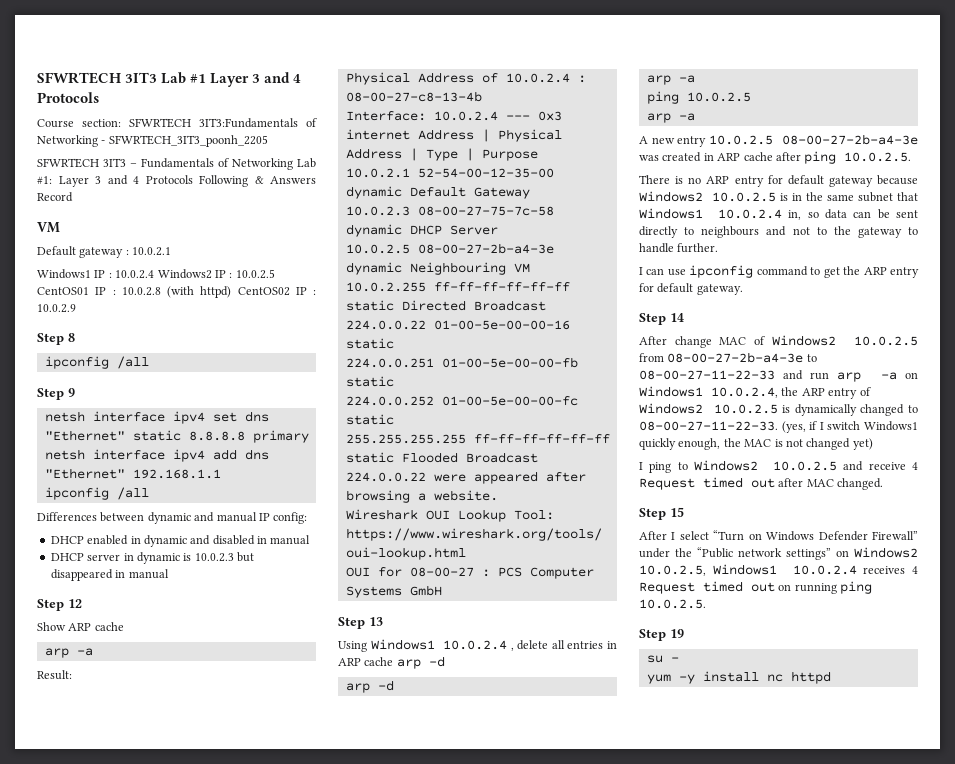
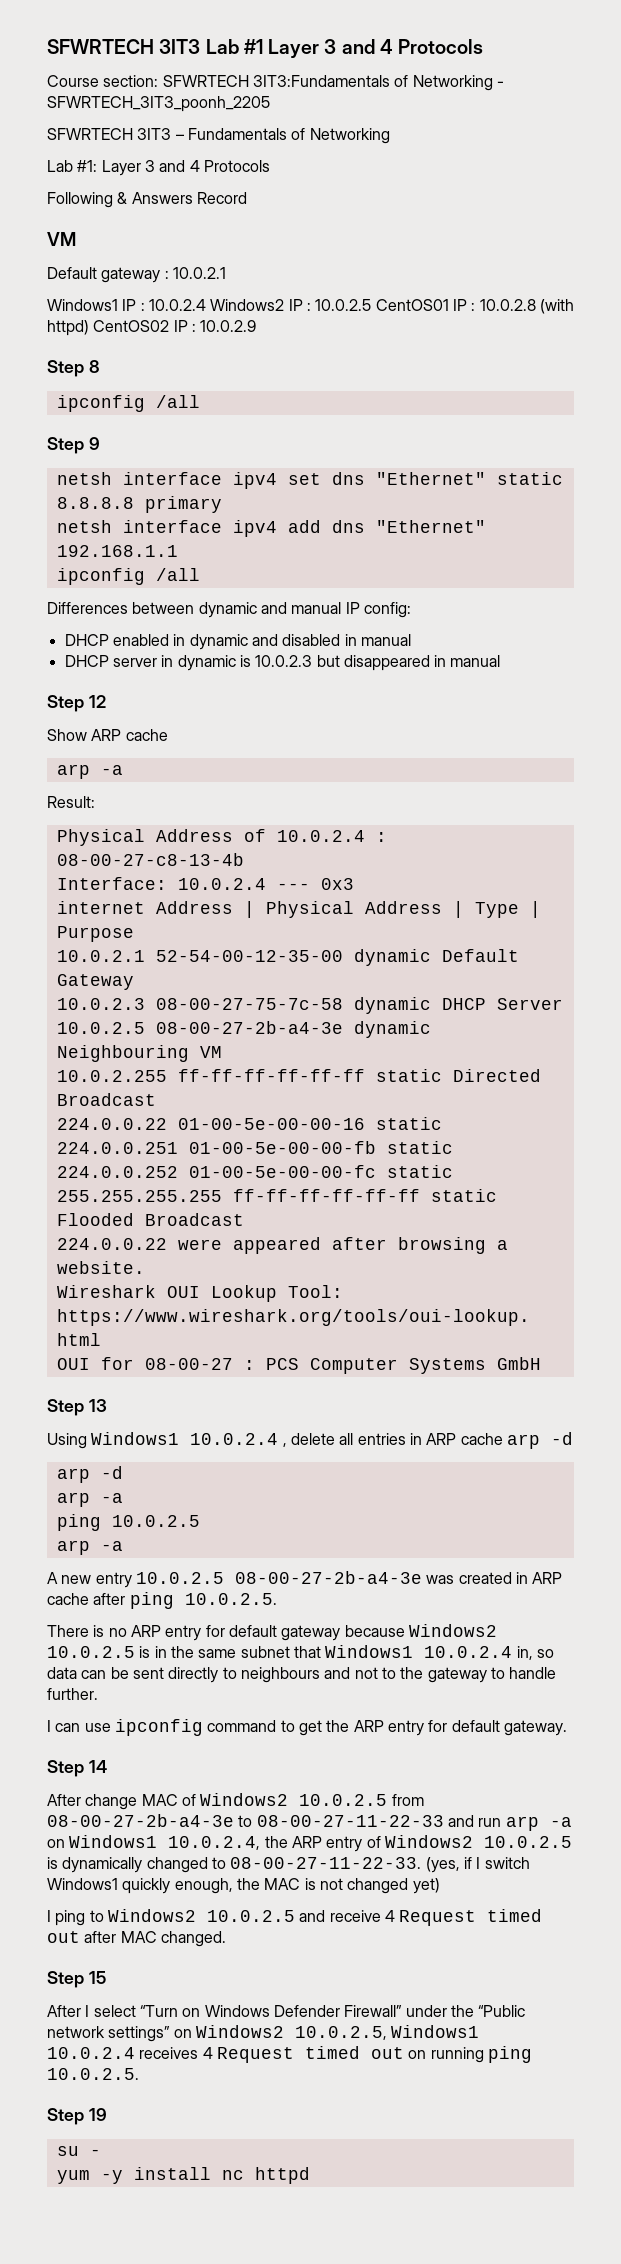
- SFWRTECH 3IT3 – Fundamentals of Networking Lab #1: Layer 3 and 4 Protocols Following & Answers Record
+ SFWRTECH 3IT3 – Fundamentals of Networking
+ Lab #1: Layer 3 and 4 Protocols
+ Following & Answers Record

